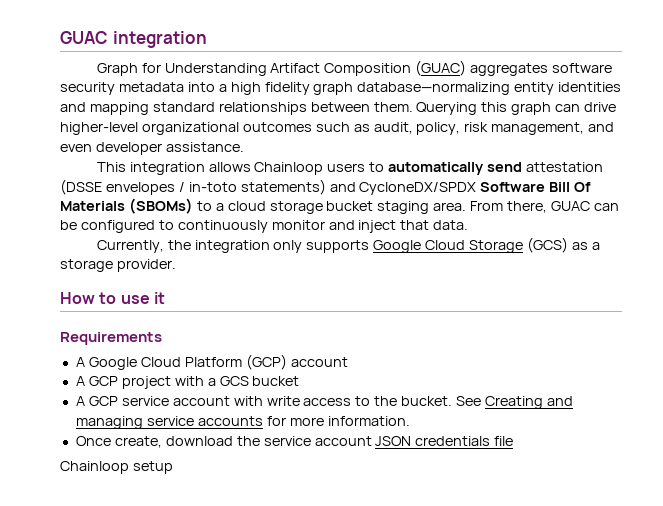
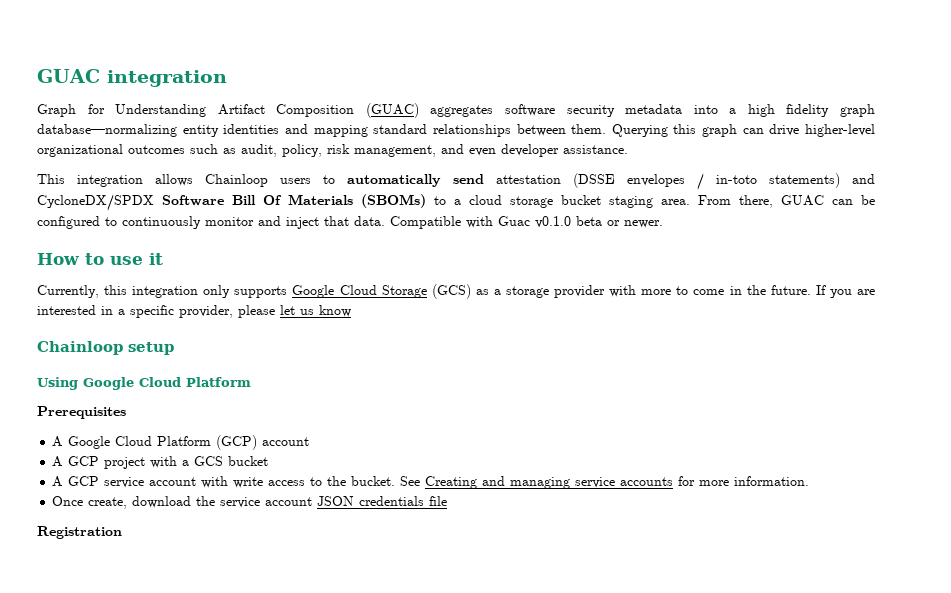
+ Compatible with Guac v0.1.0 beta or newer.
+ How to use it
- Currently, the integration only supports Google Cloud Storage (GCS) as a storage provider.
- How to use it
- Requirements
+ Currently, this integration only supports Google Cloud Storage (GCS) as a storage provider with more to come in the future. If you are interested in a specific provider, please let us know
+ Chainloop setup
+ Using Google Cloud Platform
+ Prerequisites
- Chainloop setup
+ Registration

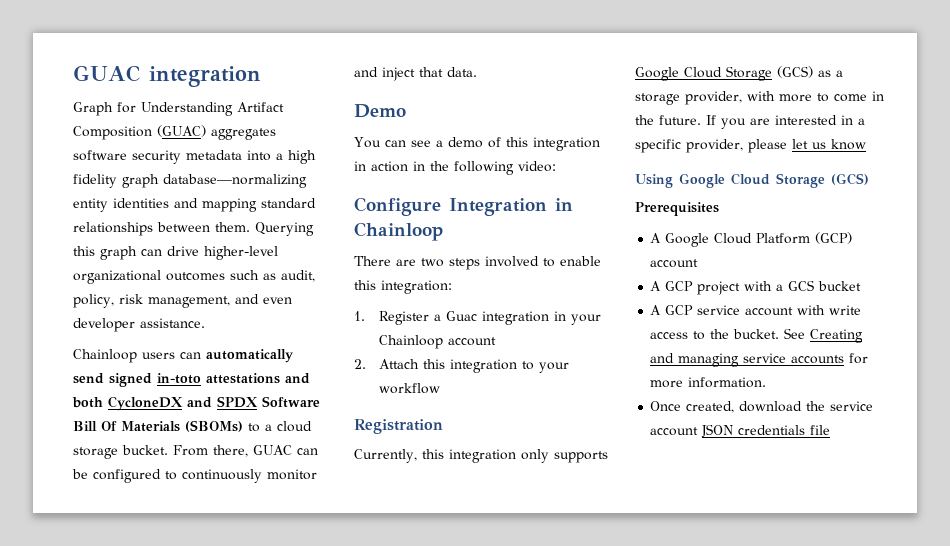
- This integration allows Chainloop users to automatically send attestation (DSSE envelopes / in-toto statements) and CycloneDX/SPDX Software Bill Of Materials (SBOMs) to a cloud storage bucket staging area.
+ Chainloop users can automatically send signed in-toto attestations and both CycloneDX and SPDX Software Bill Of Materials (SBOMs) to a cloud storage bucket.
- From there, GUAC can be configured to continuously monitor and inject that data. Compatible with Guac v0.1.0 beta or newer.
- How to use it
+ From there, GUAC can be configured to continuously monitor and inject that data.
+ Demo
+ You can see a demo of this integration in action in the following video:
+ Configure Integration in Chainloop
+ There are two steps involved to enable this integration:
+ 1. Register a Guac integration in your Chainloop account
+ 2. Attach this integration to your workflow
+ Registration
- Currently, this integration only supports Google Cloud Storage (GCS) as a storage provider with more to come in the future.
+ Currently, this integration only supports Google Cloud Storage (GCS) as a storage provider, with more to come in the future.
- Chainloop setup
- Using Google Cloud Platform
+ Using Google Cloud Storage (GCS)
- Once create, download the service account JSON credentials file
+ Once created, download the service account JSON credentials file
- Registration

